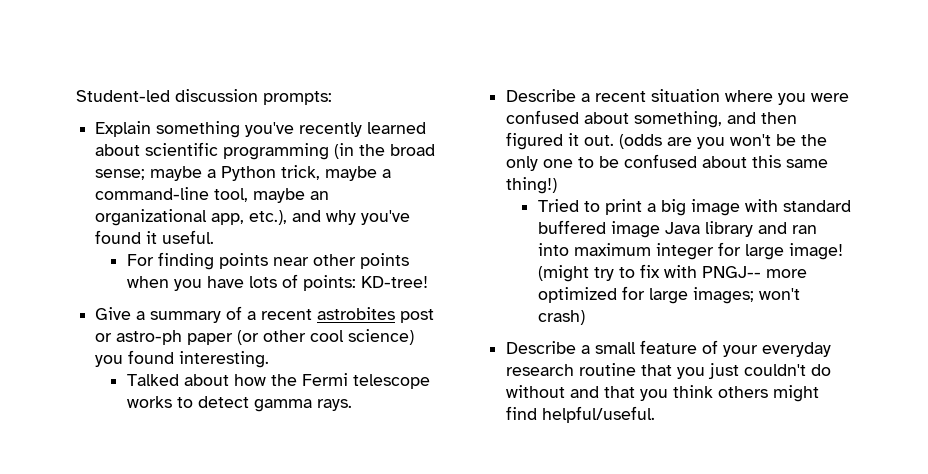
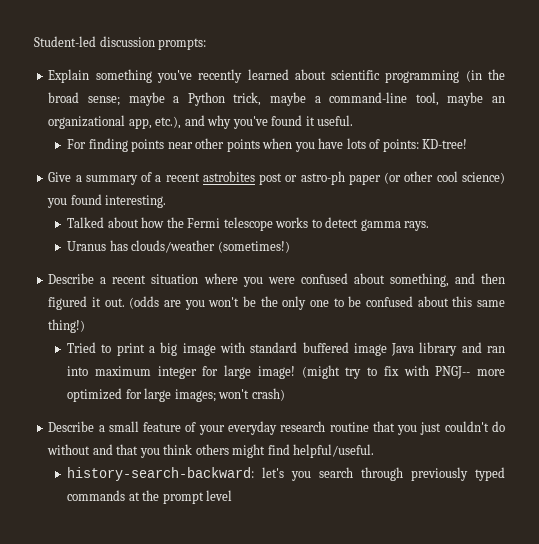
+ Uranus has clouds/weather (sometimes!)
+ history-search-backward: let's you search through previously typed commands at the prompt level

